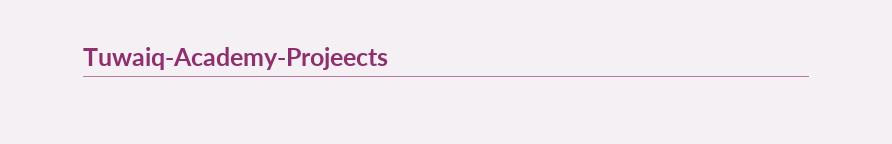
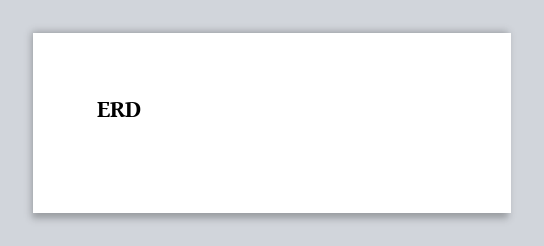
- Tuwaiq-Academy-Projeects
+ ERD

